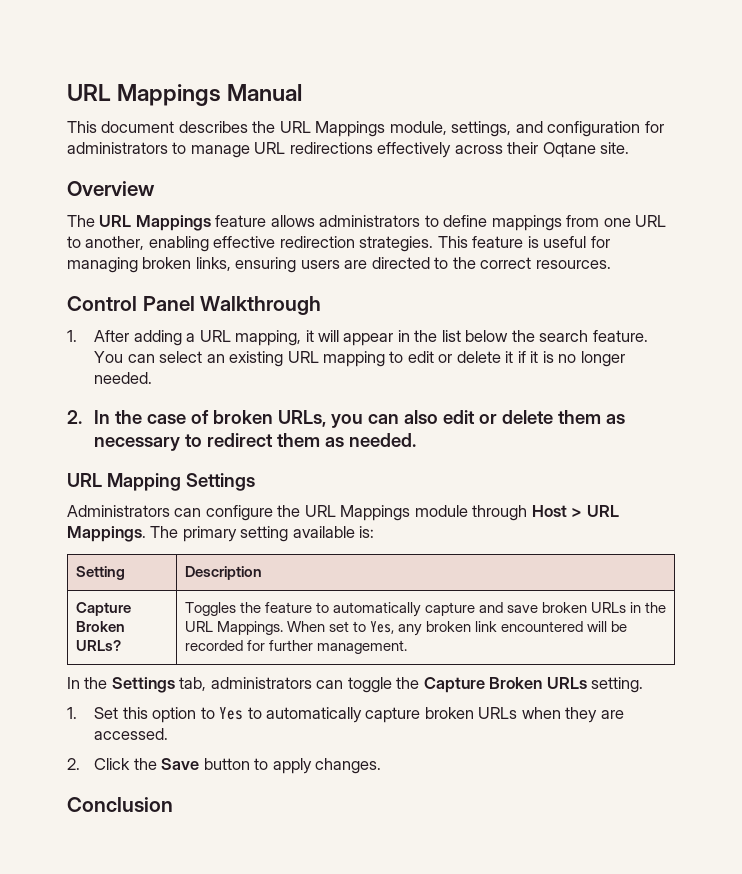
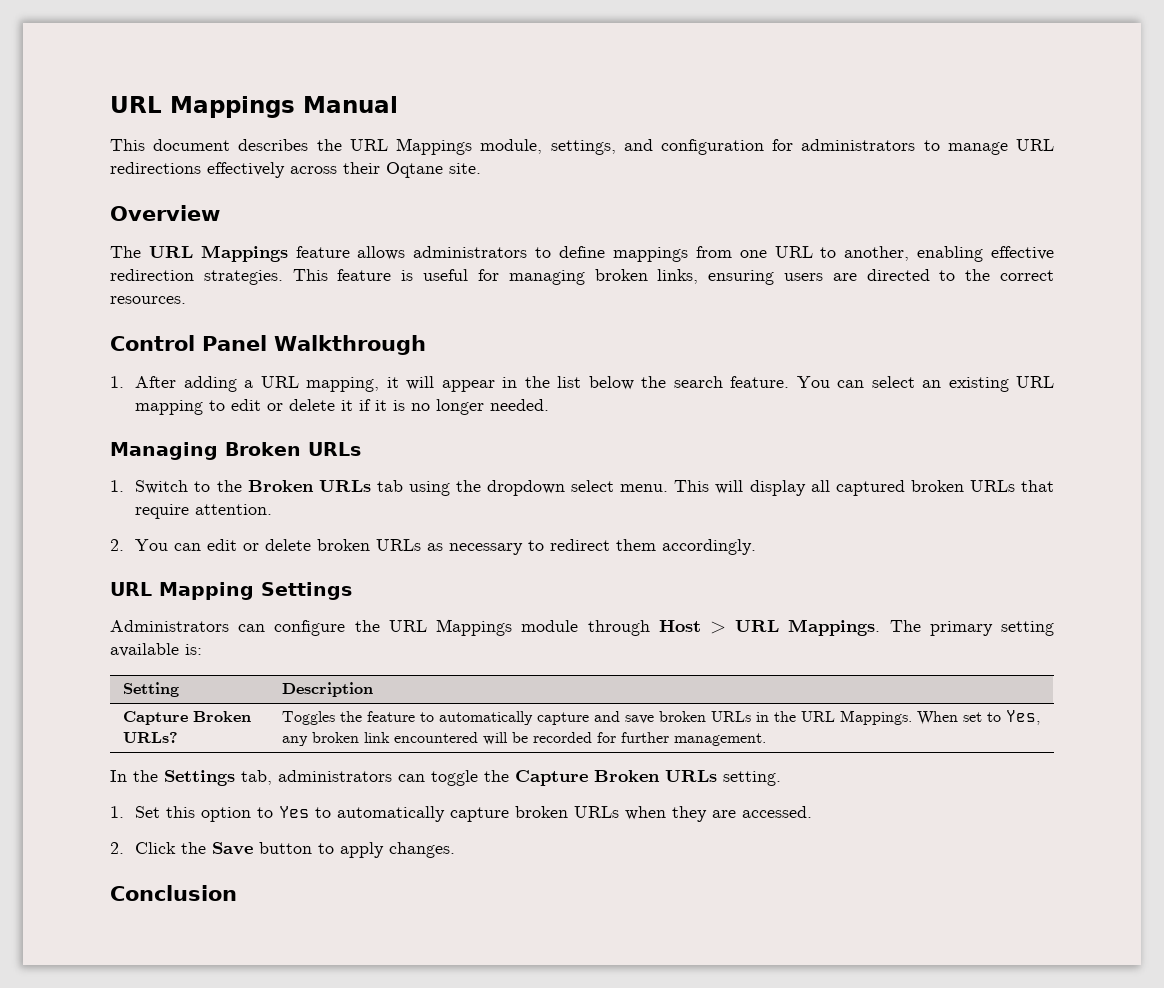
- 2. In the case of broken URLs, you can also edit or delete them as necessary to redirect them as needed.
+ Managing Broken URLs
+ 1. Switch to the Broken URLs tab using the dropdown select menu. This will display all captured broken URLs that require attention.
+ 2. You can edit or delete broken URLs as necessary to redirect them accordingly.

